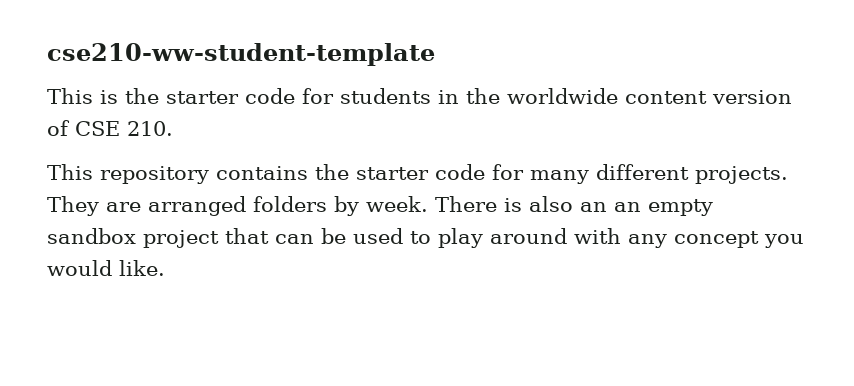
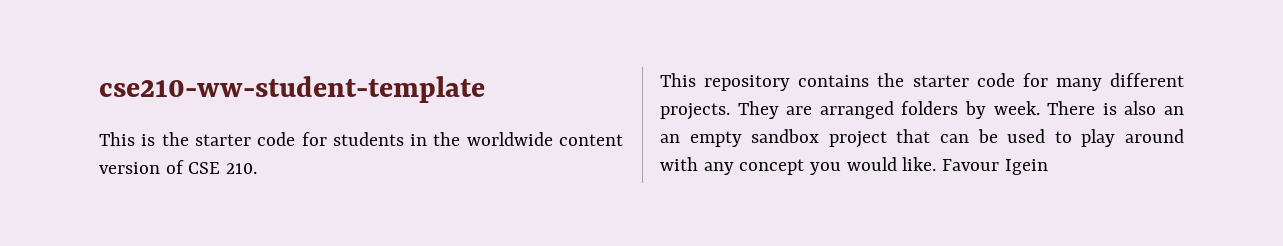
+ Favour Igein

